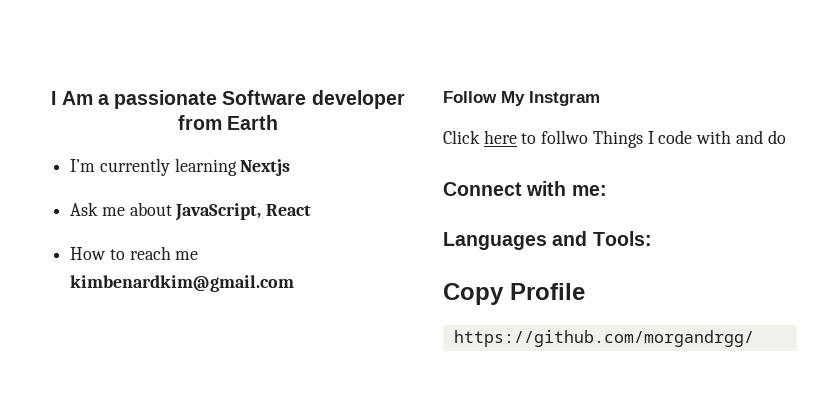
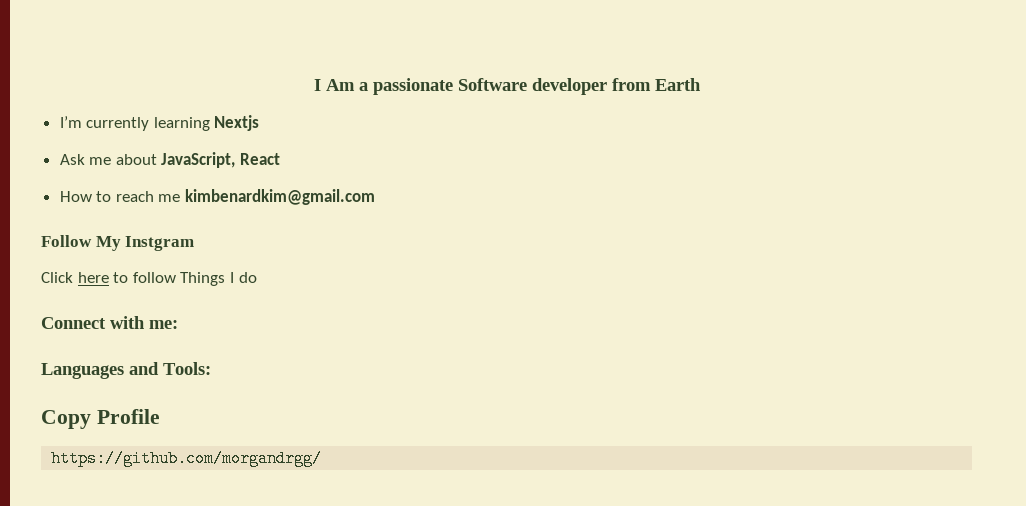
- Click here to follwo Things I code with and do
+ Click here to follow Things I do

